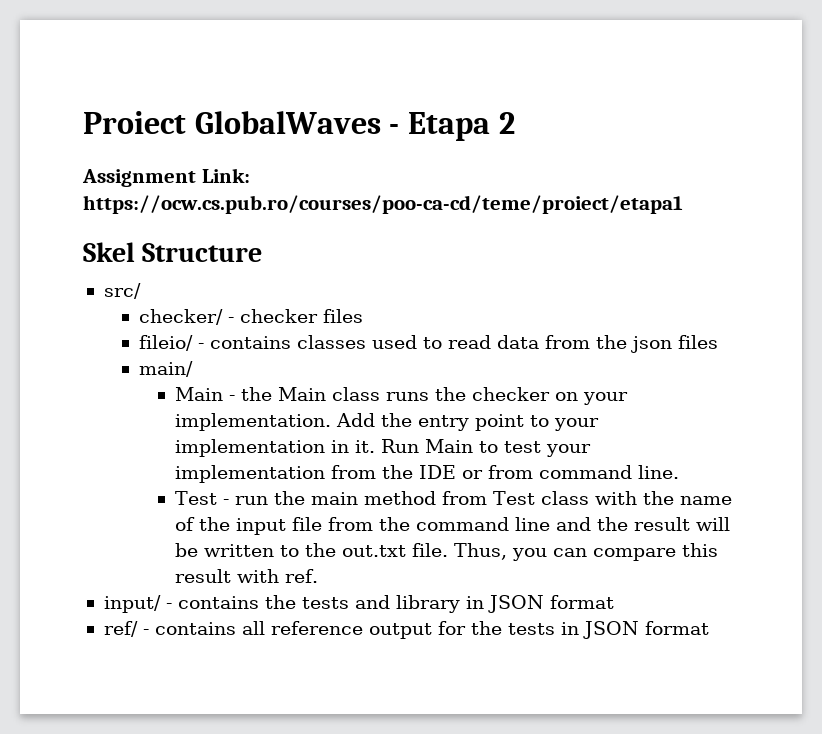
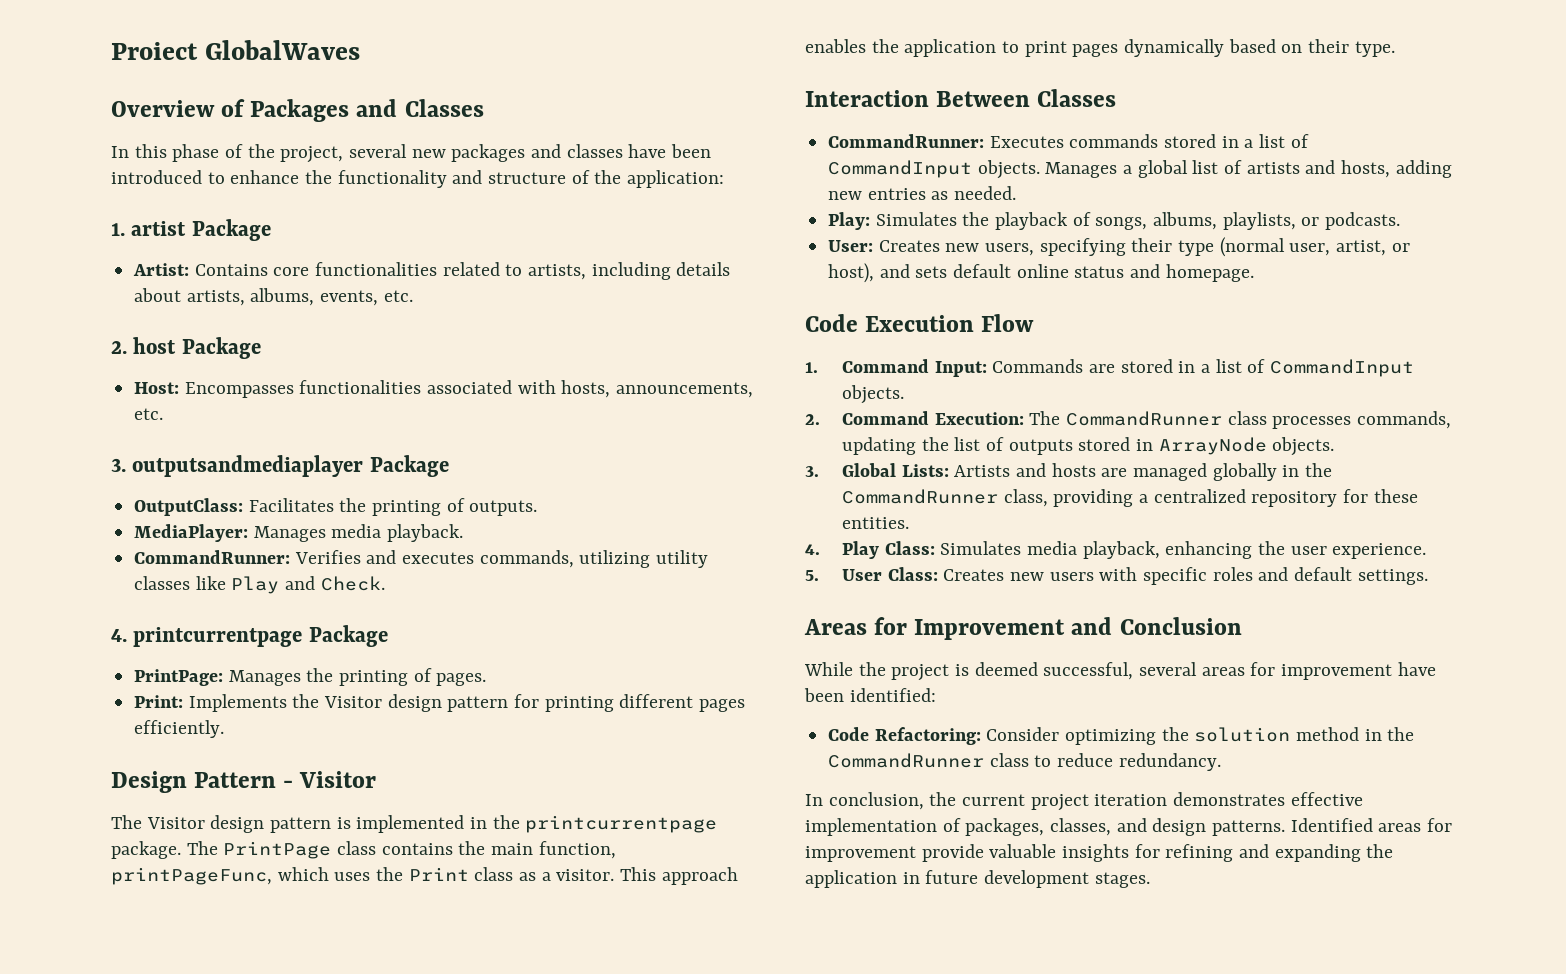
- Proiect GlobalWaves - Etapa 2
- Assignment Link: https://ocw.cs.pub.ro/courses/poo-ca-cd/teme/proiect/etapa1
- Skel Structure
- src/
- checker/ - checker files
- fileio/ - contains classes used to read data from the json files
- main/
- Main - the Main class runs the checker on your implementation. Add the entry point to your implementation in it. Run Main to test your implementation from the IDE or from command line.
- Test - run the main method from Test class with the name of the input file from the command line and the result will be written to the out.txt file. Thus, you can compare this result with ref.
- input/ - contains the tests and library in JSON format
- ref/ - contains all reference output for the tests in JSON format
+ Proiect GlobalWaves
+ Overview of Packages and Classes
+ In this phase of the project, several new packages and classes have been introduced to enhance the functionality and structure of the application:
+ 1. artist Package
+ Artist: Contains core functionalities related to artists, including details about artists, albums, events, etc.
+ 2. host Package
+ Host: Encompasses functionalities associated with hosts, announcements, etc.
+ 3. outputsandmediaplayer Package
+ OutputClass: Facilitates the printing of outputs.
+ MediaPlayer: Manages media playback.
+ CommandRunner: Verifies and executes commands, utilizing utility classes like Play and Check.
+ 4. printcurrentpage Package
+ PrintPage: Manages the printing of pages.
+ Print: Implements the Visitor design pattern for printing different pages efficiently.
+ Design Pattern - Visitor
+ The Visitor design pattern is implemented in the printcurrentpage package. The PrintPage class contains the main function, printPageFunc, which uses the Print class as a visitor. This approach enables the application to print pages dynamically based on their type.
+ Interaction Between Classes
+ CommandRunner: Executes commands stored in a list of CommandInput objects. Manages a global list of artists and hosts, adding new entries as needed.
+ Play: Simulates the playback of songs, albums, playlists, or podcasts.
+ User: Creates new users, specifying their type (normal user, artist, or host), and sets default online status and homepage.
+ Code Execution Flow
+ 1. Command Input: Commands are stored in a list of CommandInput objects.
+ 2. Command Execution: The CommandRunner class processes commands, updating the list of outputs stored in ArrayNode objects.
+ 3. Global Lists: Artists and hosts are managed globally in the CommandRunner class, providing a centralized repository for these entities.
+ 4. Play Class: Simulates media playback, enhancing the user experience.
+ 5. User Class: Creates new users with specific roles and default settings.
+ Areas for Improvement and Conclusion
+ While the project is deemed successful, several areas for improvement have been identified:
+ Code Refactoring: Consider optimizing the solution method in the CommandRunner class to reduce redundancy.
+ In conclusion, the current project iteration demonstrates effective implementation of packages, classes, and design patterns. Identified areas for improvement provide valuable insights for refining and expanding the application in future development stages.

